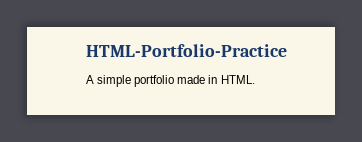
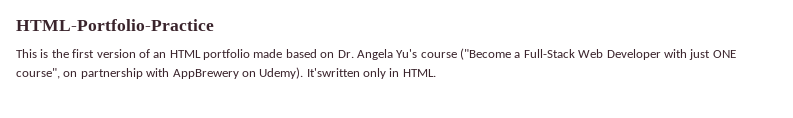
- A simple portfolio made in HTML.
+ This is the first version of an HTML portfolio made based on Dr. Angela Yu's course ("Become a Full-Stack Web Developer with just ONE course", on partnership with AppBrewery on Udemy). It'swritten only in HTML.

